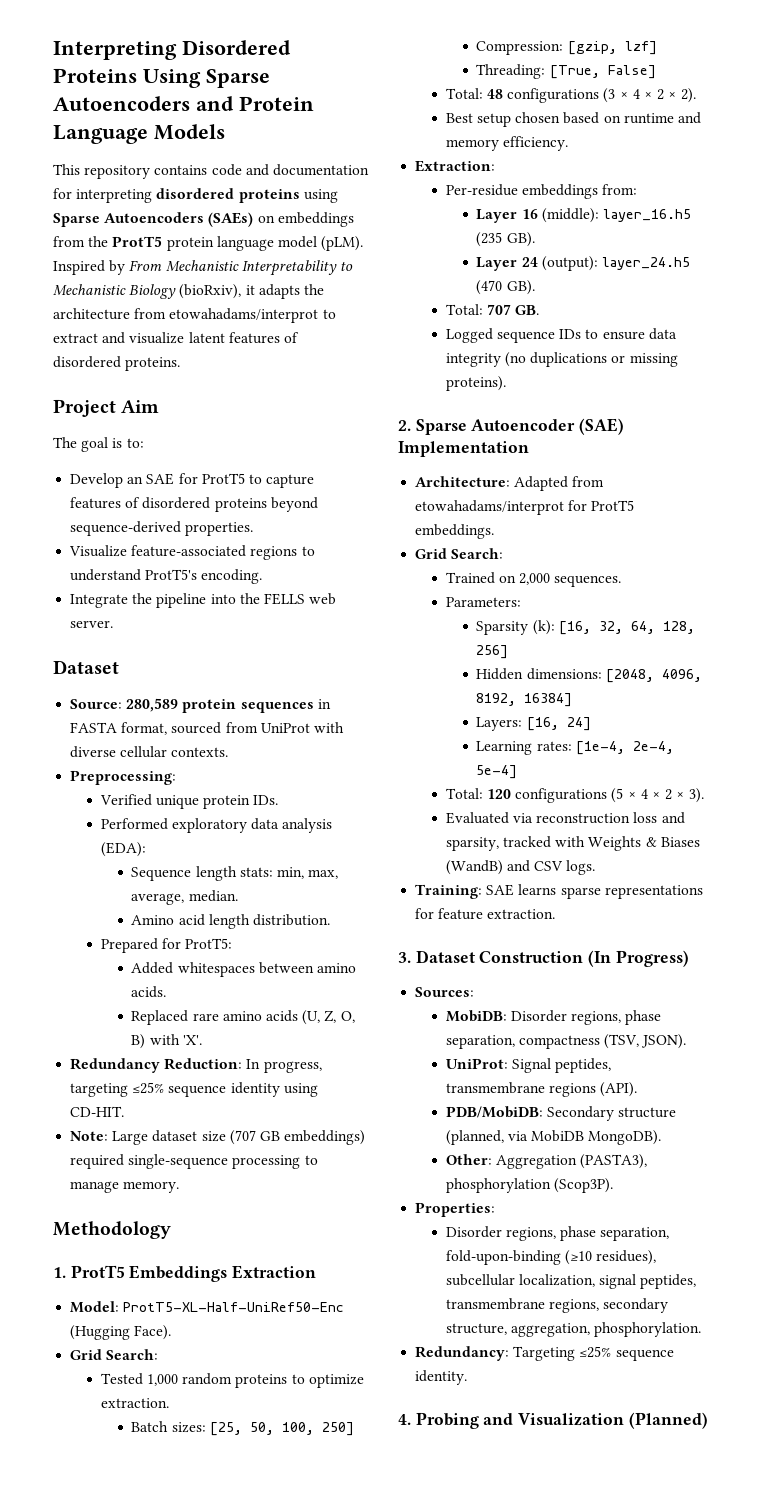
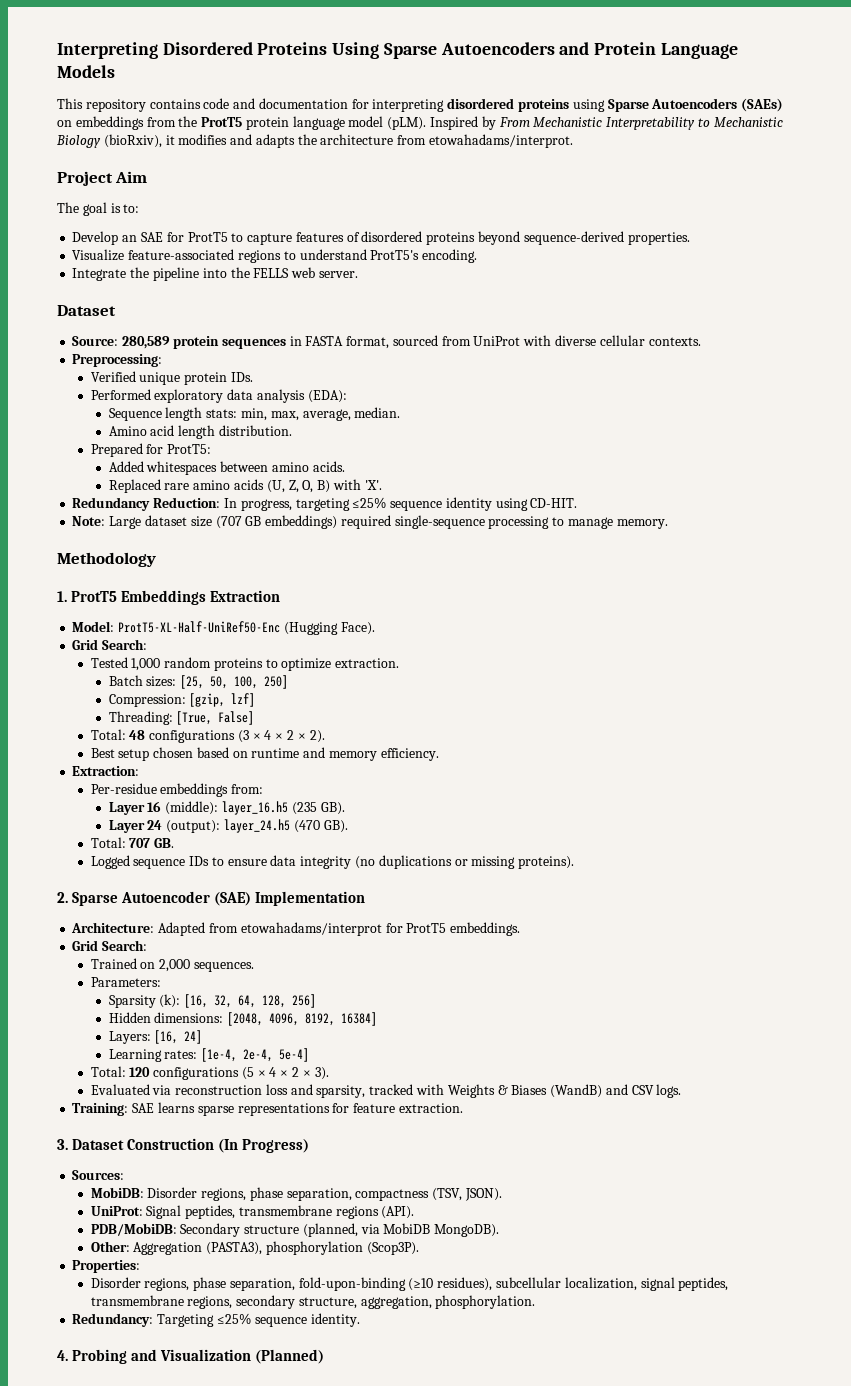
- Inspired by From Mechanistic Interpretability to Mechanistic Biology (bioRxiv), it adapts the architecture from etowahadams/interprot to extract and visualize latent features of disordered proteins.
+ Inspired by From Mechanistic Interpretability to Mechanistic Biology (bioRxiv), it modifies and adapts the architecture from etowahadams/interprot.

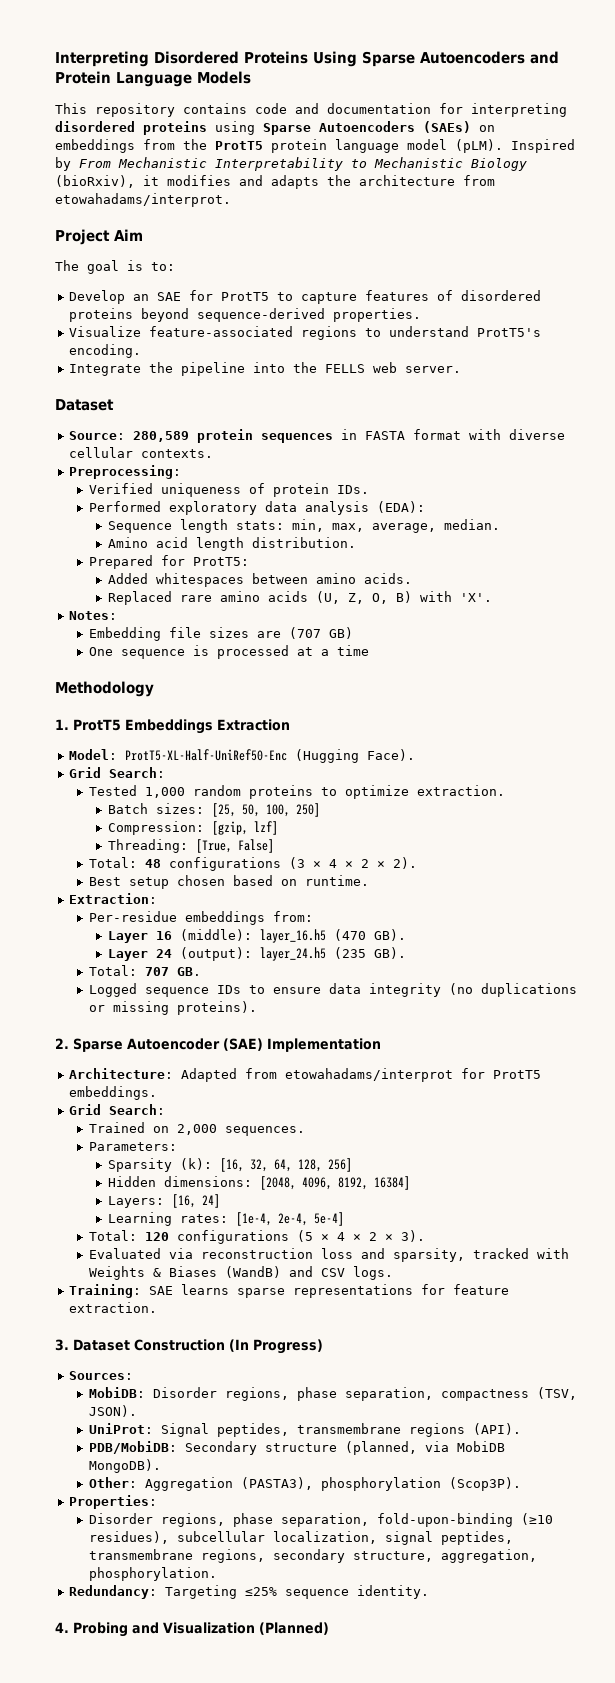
- Source: 280,589 protein sequences in FASTA format, sourced from UniProt with diverse cellular contexts.
+ Source: 280,589 protein sequences in FASTA format with diverse cellular contexts.
- Verified unique protein IDs.
+ Verified uniqueness of protein IDs.
- Redundancy Reduction: In progress, targeting ≤25% sequence identity using CD-HIT.
- Note: Large dataset size (707 GB embeddings) required single-sequence processing to manage memory.
+ Notes:
+ Embedding file sizes are (707 GB)
+ One sequence is processed at a time
- Best setup chosen based on runtime and memory efficiency.
+ Best setup chosen based on runtime.
- Layer 16 (middle): layer_16.h5 (235 GB).
+ Layer 16 (middle): layer_16.h5 (470 GB).
- Layer 24 (output): layer_24.h5 (470 GB).
+ Layer 24 (output): layer_24.h5 (235 GB).

